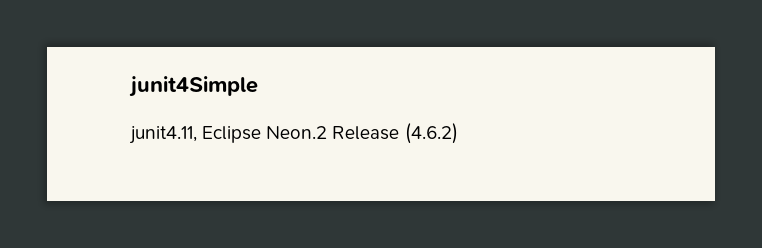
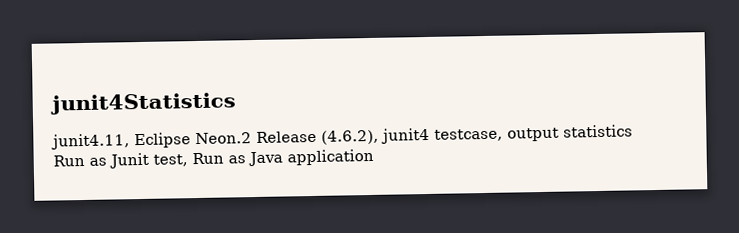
- junit4Simple
+ junit4Statistics
- junit4.11, Eclipse Neon.2 Release (4.6.2)
+ junit4.11, Eclipse Neon.2 Release (4.6.2), junit4 testcase, output statistics Run as Junit test, Run as Java application

